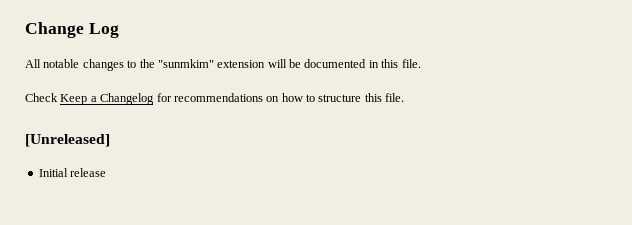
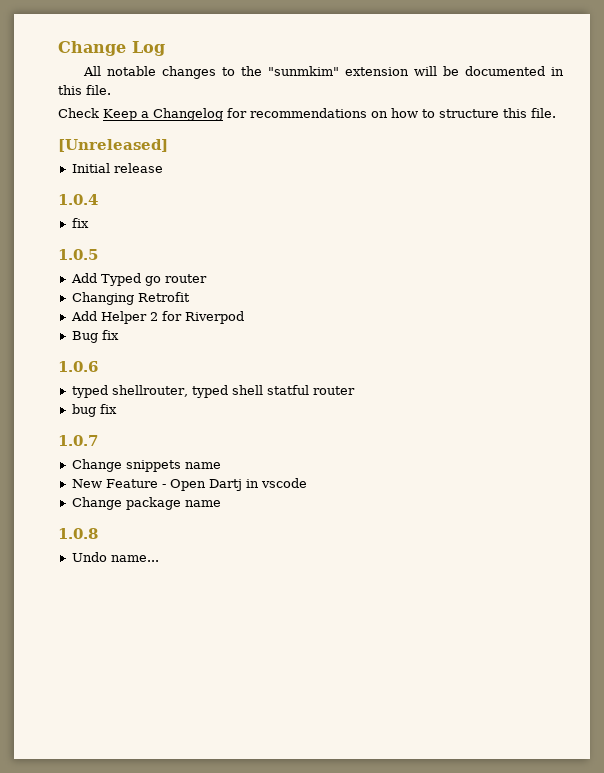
+ 1.0.4
+ fix
+ 1.0.5
+ Add Typed go router
+ Changing Retrofit
+ Add Helper 2 for Riverpod
+ Bug fix
+ 1.0.6
+ typed shellrouter, typed shell statful router
+ bug fix
+ 1.0.7
+ Change snippets name
+ New Feature - Open Dartj in vscode
+ Change package name
+ 1.0.8
+ Undo name...

